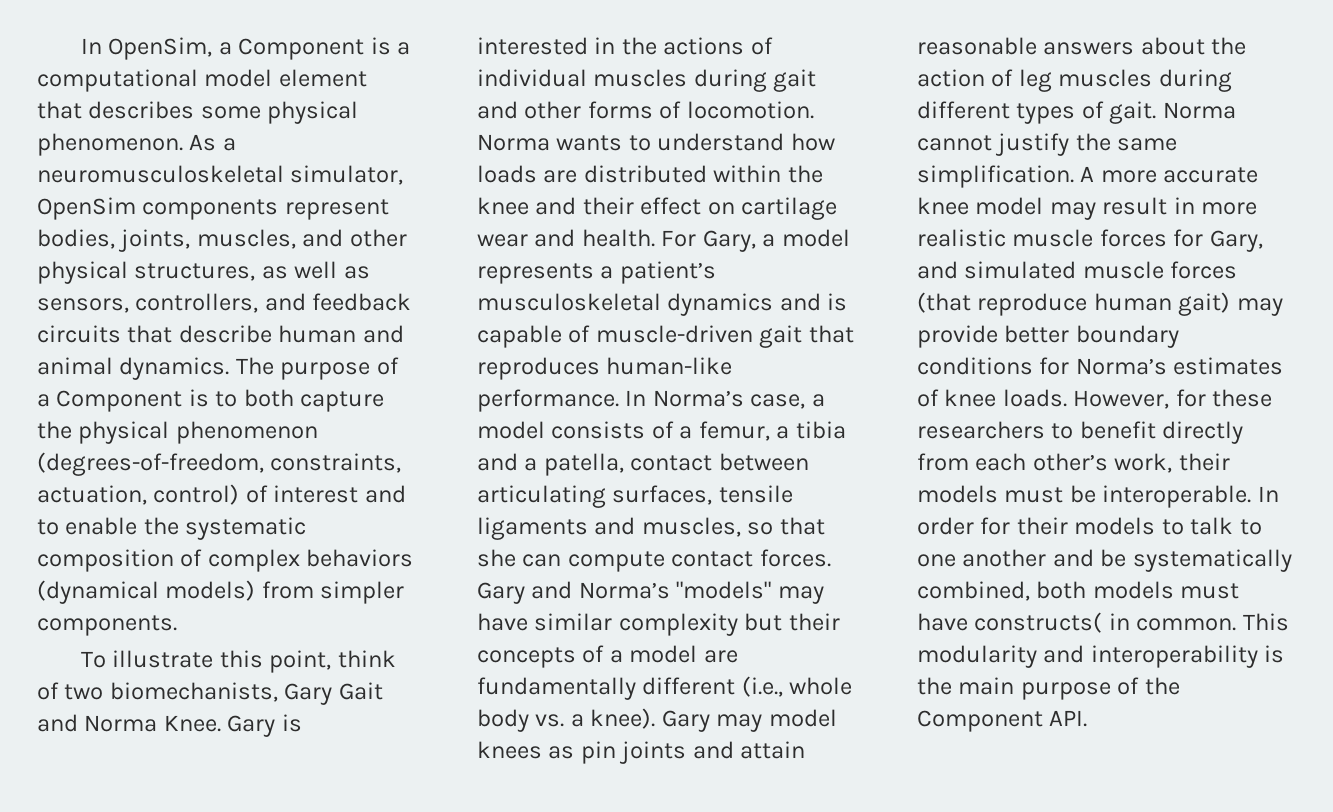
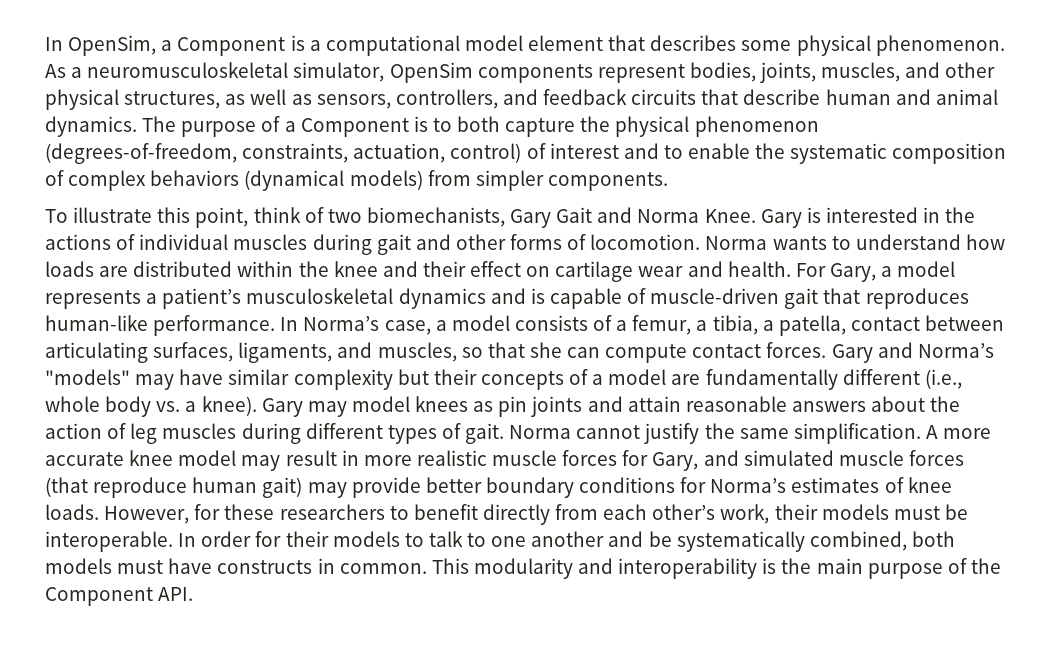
- In Norma’s case, a model consists of a femur, a tibia and a patella, contact between articulating surfaces, tensile ligaments and muscles, so that she can compute contact forces.
+ In Norma’s case, a model consists of a femur, a tibia, a patella, contact between articulating surfaces, ligaments, and muscles, so that she can compute contact forces.
- In order for their models to talk to one another and be systematically combined, both models must have constructs( in common.
+ In order for their models to talk to one another and be systematically combined, both models must have constructs in common.

